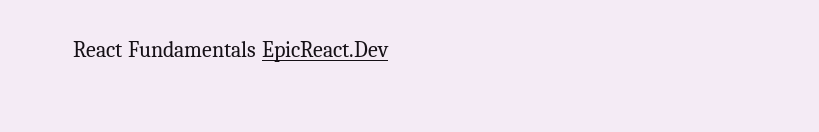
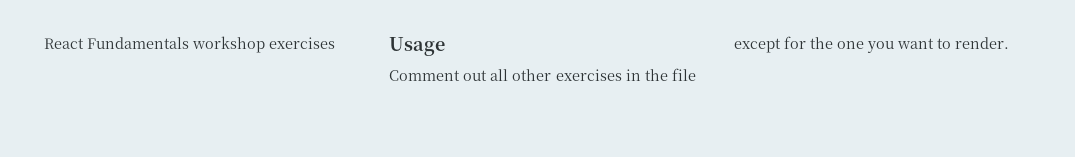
- React Fundamentals EpicReact.Dev
+ React Fundamentals workshop exercises
+ Usage
+ Comment out all other exercises in the file except for the one you want to render.

